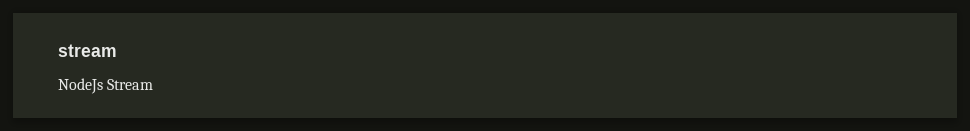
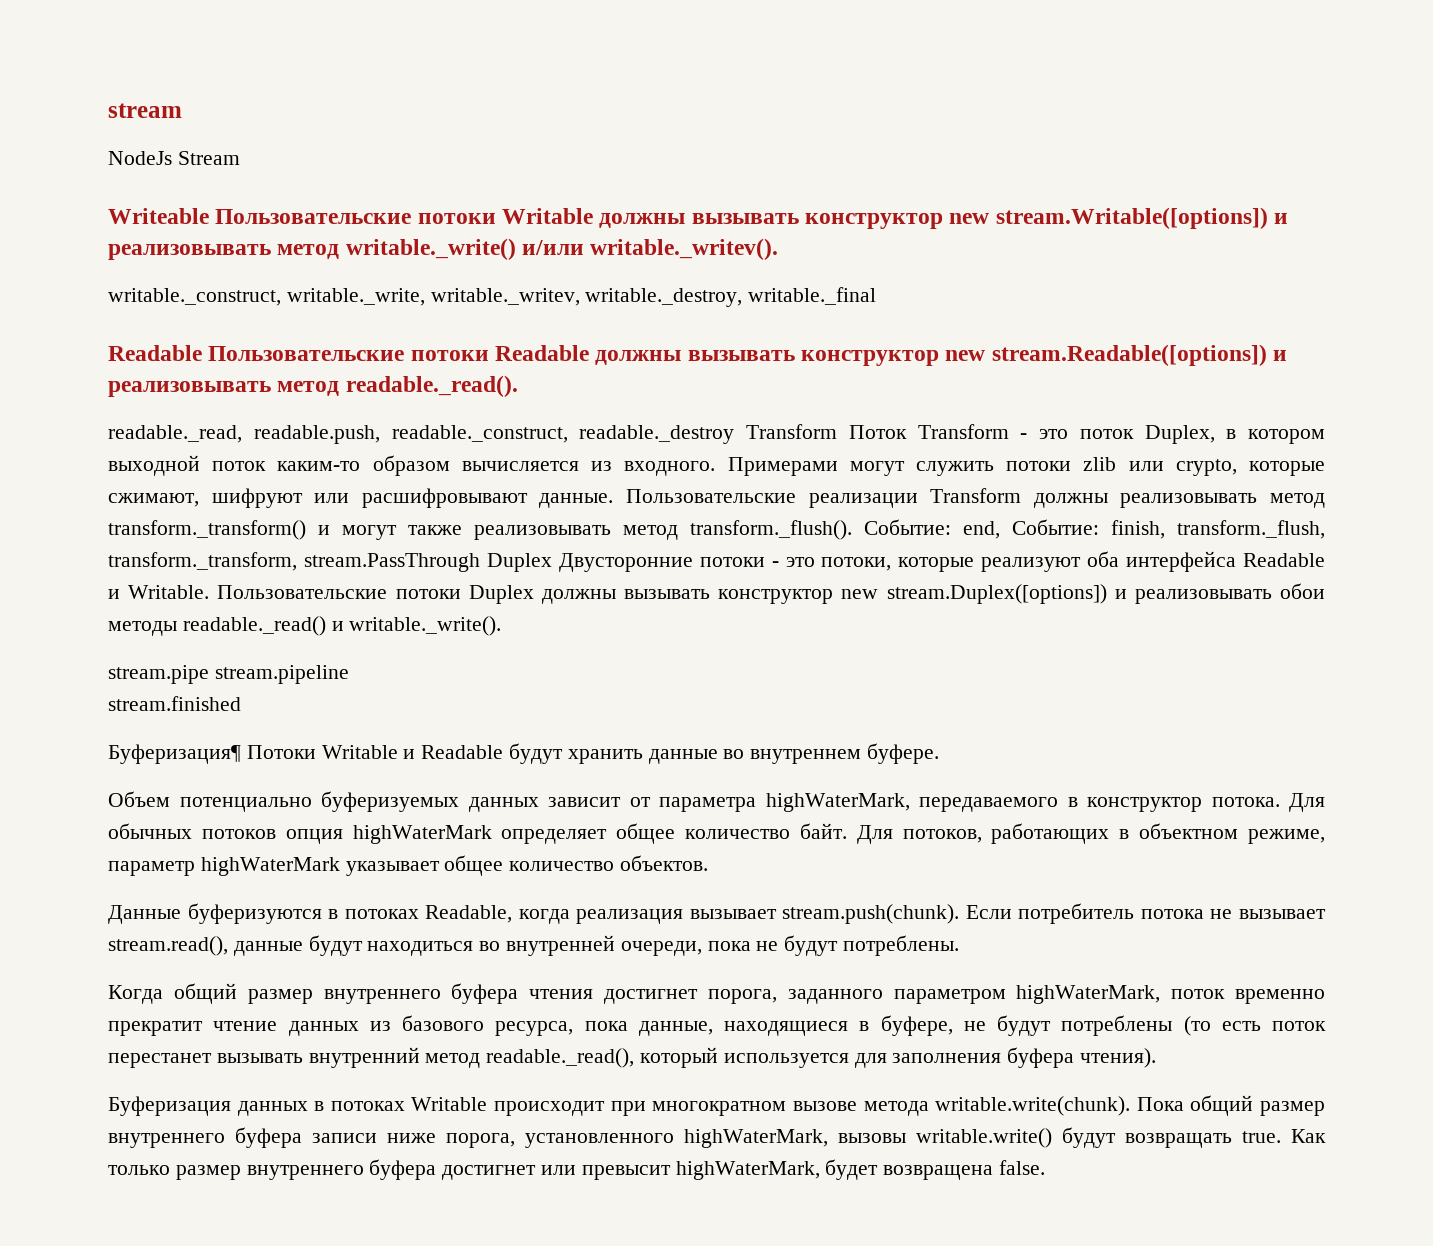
+ Writeable Пользовательские потоки Writable должны вызывать конструктор new stream.Writable([options]) и реализовывать метод writable._write() и/или writable._writev().
+ writable._construct, writable._write, writable._writev, writable._destroy, writable._final
+ Readable Пользовательские потоки Readable должны вызывать конструктор new stream.Readable([options]) и реализовывать метод readable._read().
+ readable._read, readable.push, readable._construct, readable._destroy Transform Поток Transform - это поток Duplex, в котором выходной поток каким-то образом вычисляется из входного. Примерами могут служить потоки zlib или crypto, которые сжимают, шифруют или расшифровывают данные. Пользовательские реализации Transform должны реализовывать метод transform._transform() и могут также реализовывать метод transform._flush(). Событие: end, Событие: finish, transform._flush, transform._transform, stream.PassThrough Duplex Двусторонние потоки - это потоки, которые реализуют оба интерфейса Readable и Writable. Пользовательские потоки Duplex должны вызывать конструктор new stream.Duplex([options]) и реализовывать обои методы readable._read() и writable._write().
+ stream.pipe stream.pipeline
+ stream.finished
+ Буферизация¶ Потоки Writable и Readable будут хранить данные во внутреннем буфере.
+ Объем потенциально буферизуемых данных зависит от параметра highWaterMark, передаваемого в конструктор потока. Для обычных потоков опция highWaterMark определяет общее количество байт. Для потоков, работающих в объектном режиме, параметр highWaterMark указывает общее количество объектов.
+ Данные буферизуются в потоках Readable, когда реализация вызывает stream.push(chunk). Если потребитель потока не вызывает stream.read(), данные будут находиться во внутренней очереди, пока не будут потреблены.
+ Когда общий размер внутреннего буфера чтения достигнет порога, заданного параметром highWaterMark, поток временно прекратит чтение данных из базового ресурса, пока данные, находящиеся в буфере, не будут потреблены (то есть поток перестанет вызывать внутренний метод readable._read(), который используется для заполнения буфера чтения).
+ Буферизация данных в потоках Writable происходит при многократном вызове метода writable.write(chunk). Пока общий размер внутреннего буфера записи ниже порога, установленного highWaterMark, вызовы writable.write() будут возвращать true. Как только размер внутреннего буфера достигнет или превысит highWaterMark, будет возвращена false.

